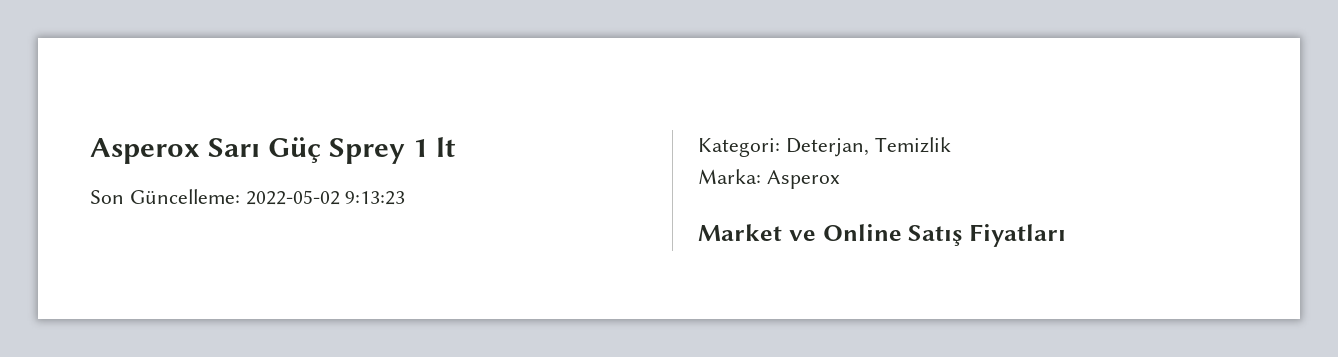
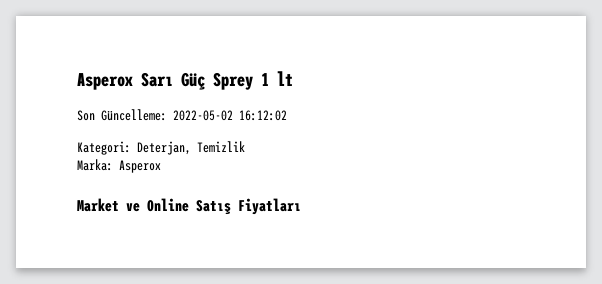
- Son Güncelleme: 2022-05-02 9:13:23
+ Son Güncelleme: 2022-05-02 16:12:02

